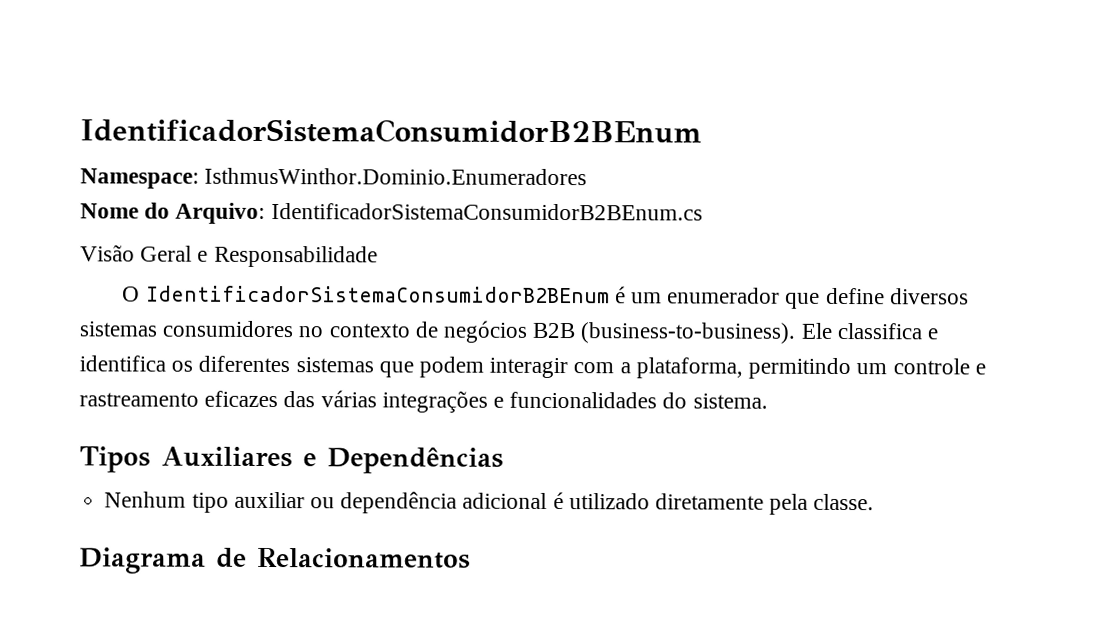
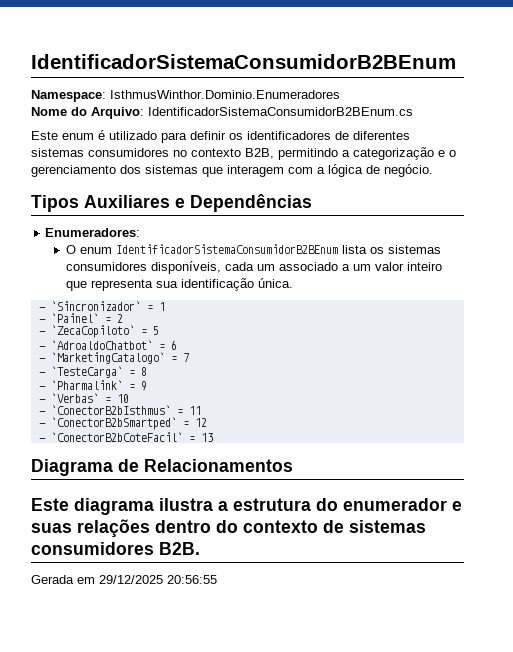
- Visão Geral e Responsabilidade
- O IdentificadorSistemaConsumidorB2BEnum é um enumerador que define diversos sistemas consumidores no contexto de negócios B2B (business-to-business). Ele classifica e identifica os diferentes sistemas que podem interagir com a plataforma, permitindo um controle e rastreamento eficazes das várias integrações e funcionalidades do sistema.
+ Este enum é utilizado para definir os identificadores de diferentes sistemas consumidores no contexto B2B, permitindo a categorização e o gerenciamento dos sistemas que interagem com a lógica de negócio.
  Tipos Auxiliares e Dependências
- Nenhum tipo auxiliar ou dependência adicional é utilizado diretamente pela classe.
+ Enumeradores:
+ O enum IdentificadorSistemaConsumidorB2BEnum lista os sistemas consumidores disponíveis, cada um associado a um valor inteiro que representa sua identificação única.
+ - `Sincronizador` = 1
+ - `Painel` = 2
+ - `ZecaCopiloto` = 5
+ - `AdroaldoChatbot` = 6
+ - `MarketingCatalogo` = 7
+ - `TesteCarga` = 8
+ - `Pharmalink` = 9
+ - `Verbas` = 10
+ - `ConectorB2bIsthmus` = 11
+ - `ConectorB2bSmartped` = 12
+ - `ConectorB2bCoteFacil` = 13
  Diagrama de Relacionamentos
+ Este diagrama ilustra a estrutura do enumerador e suas relações dentro do contexto de sistemas consumidores B2B.
+ Gerada em 29/12/2025 20:56:55

